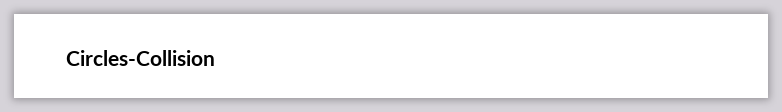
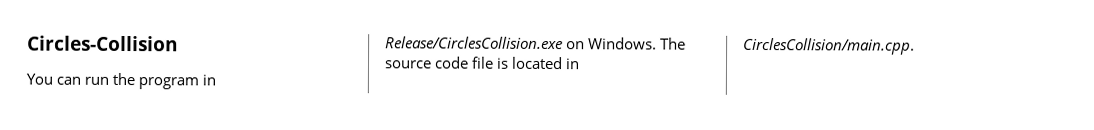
+ You can run the program in Release/CirclesCollision.exe on Windows. The source code file is located in CirclesCollision/main.cpp.

